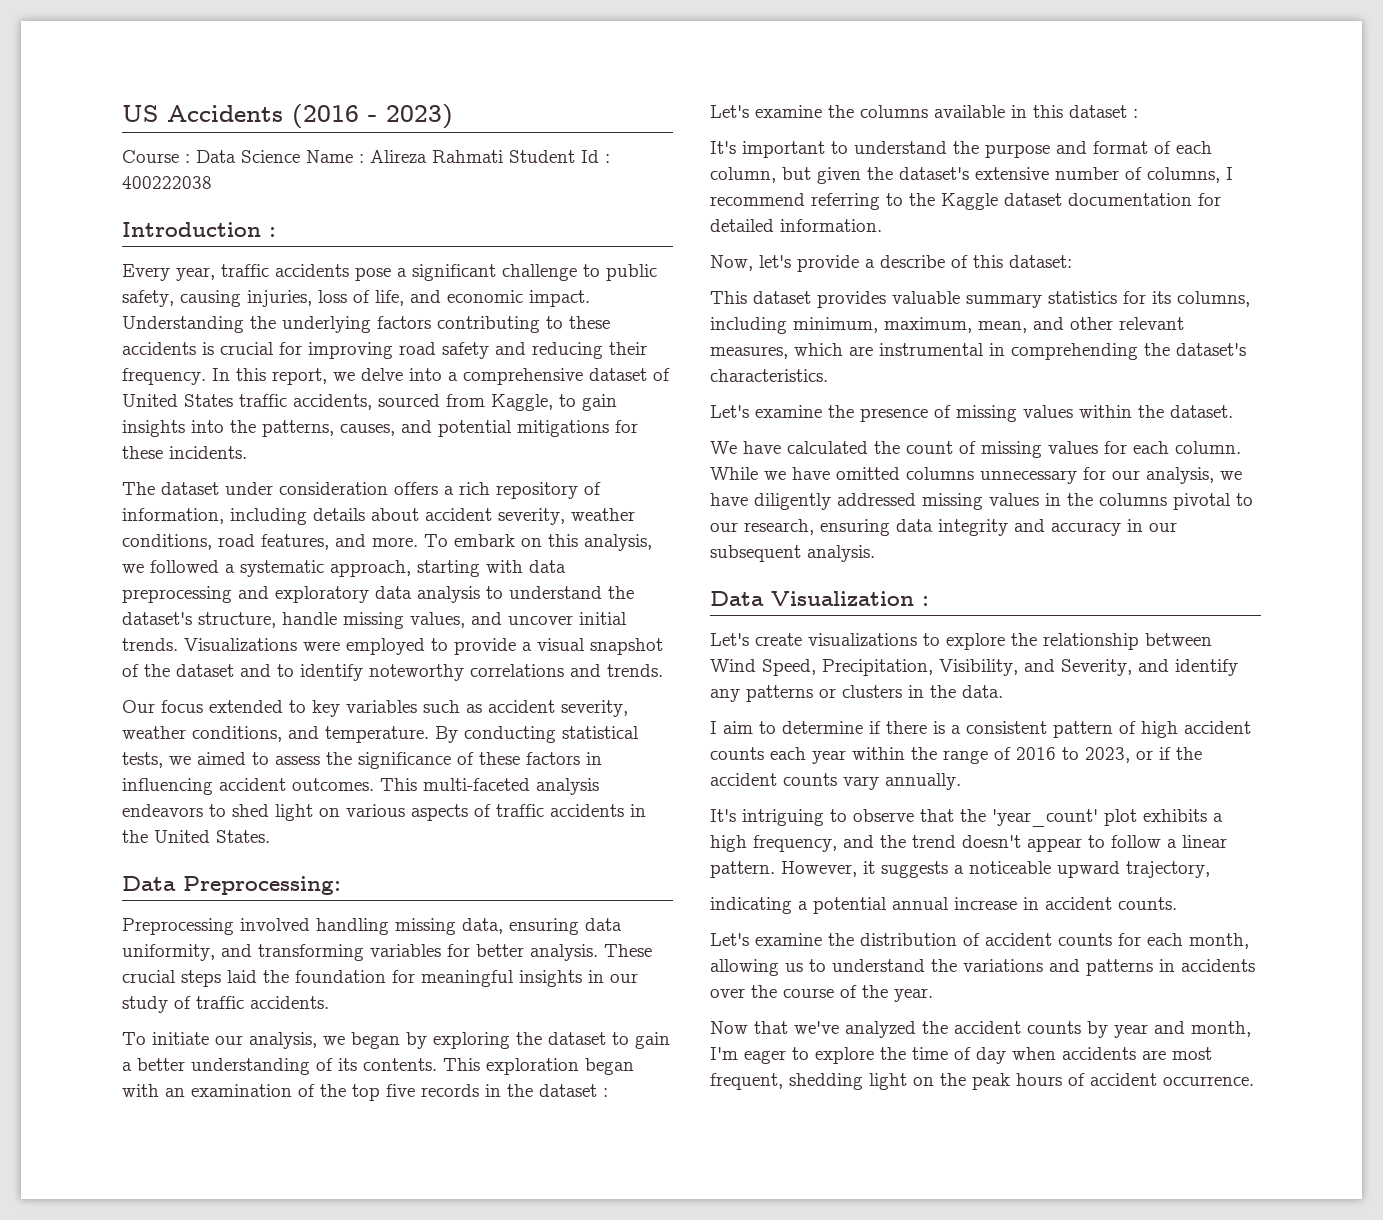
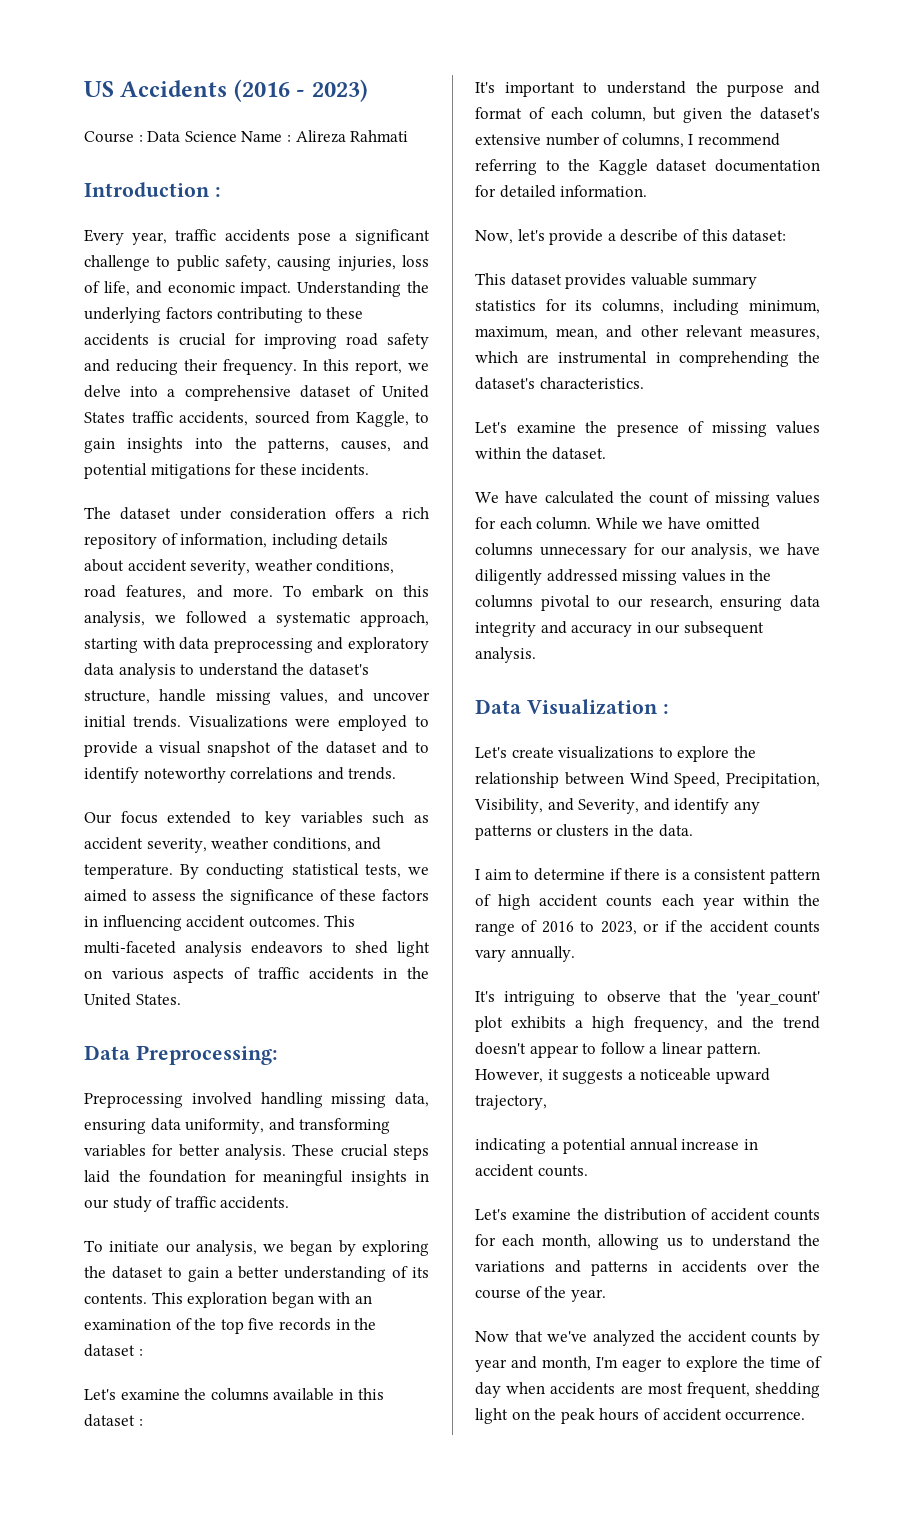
- Course : Data Science Name : Alireza Rahmati Student Id : 400222038
+ Course : Data Science Name : Alireza Rahmati

